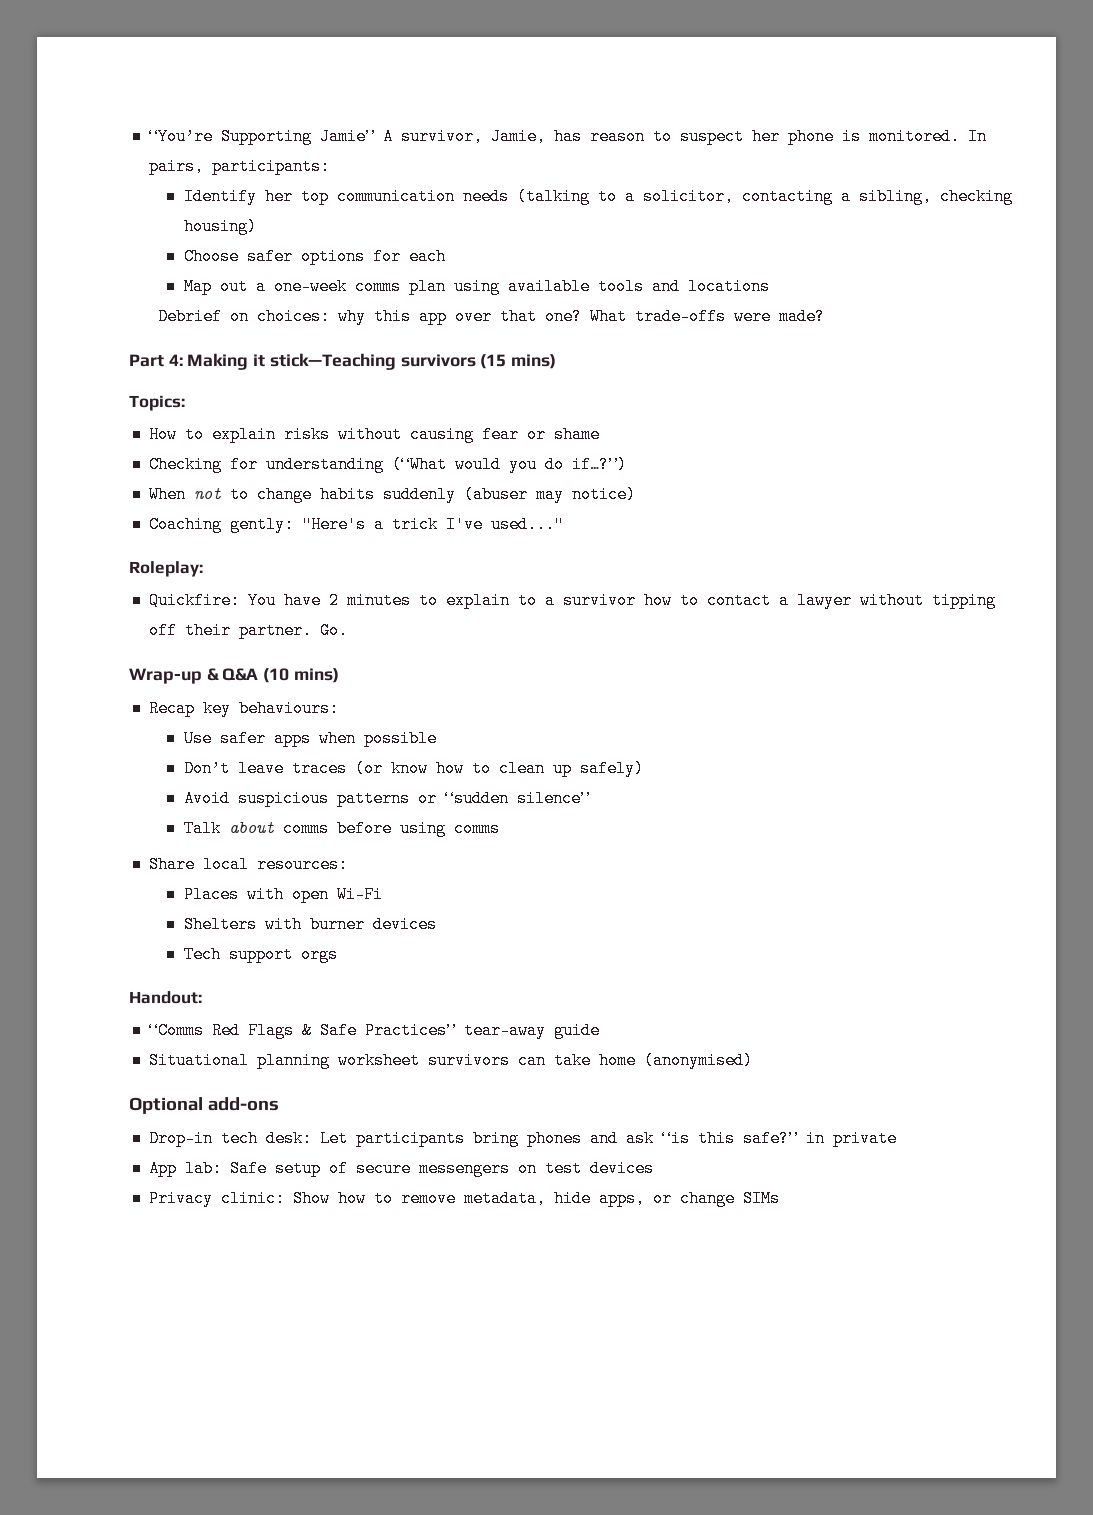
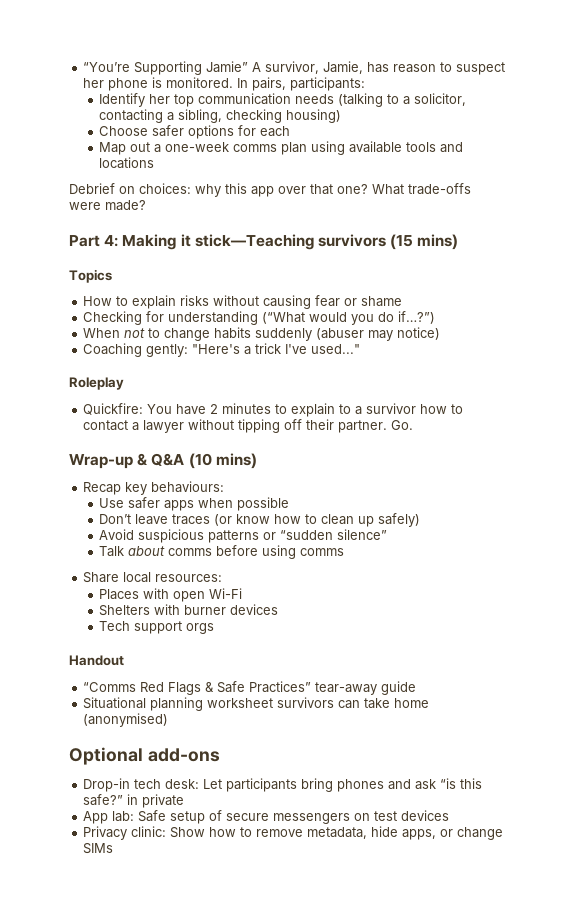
- Topics:
+ Topics
- Roleplay:
+ Roleplay
- Handout:
+ Handout

